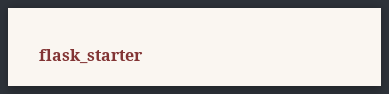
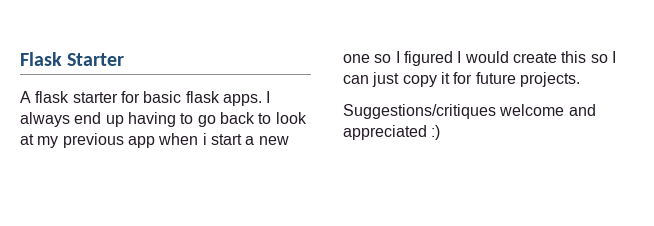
- flask_starter
+ Flask Starter
+ A flask starter for basic flask apps. I always end up having to go back to look at my previous app when i start a new one so I figured I would create this so I can just copy it for future projects.
+ Suggestions/critiques welcome and appreciated :)

